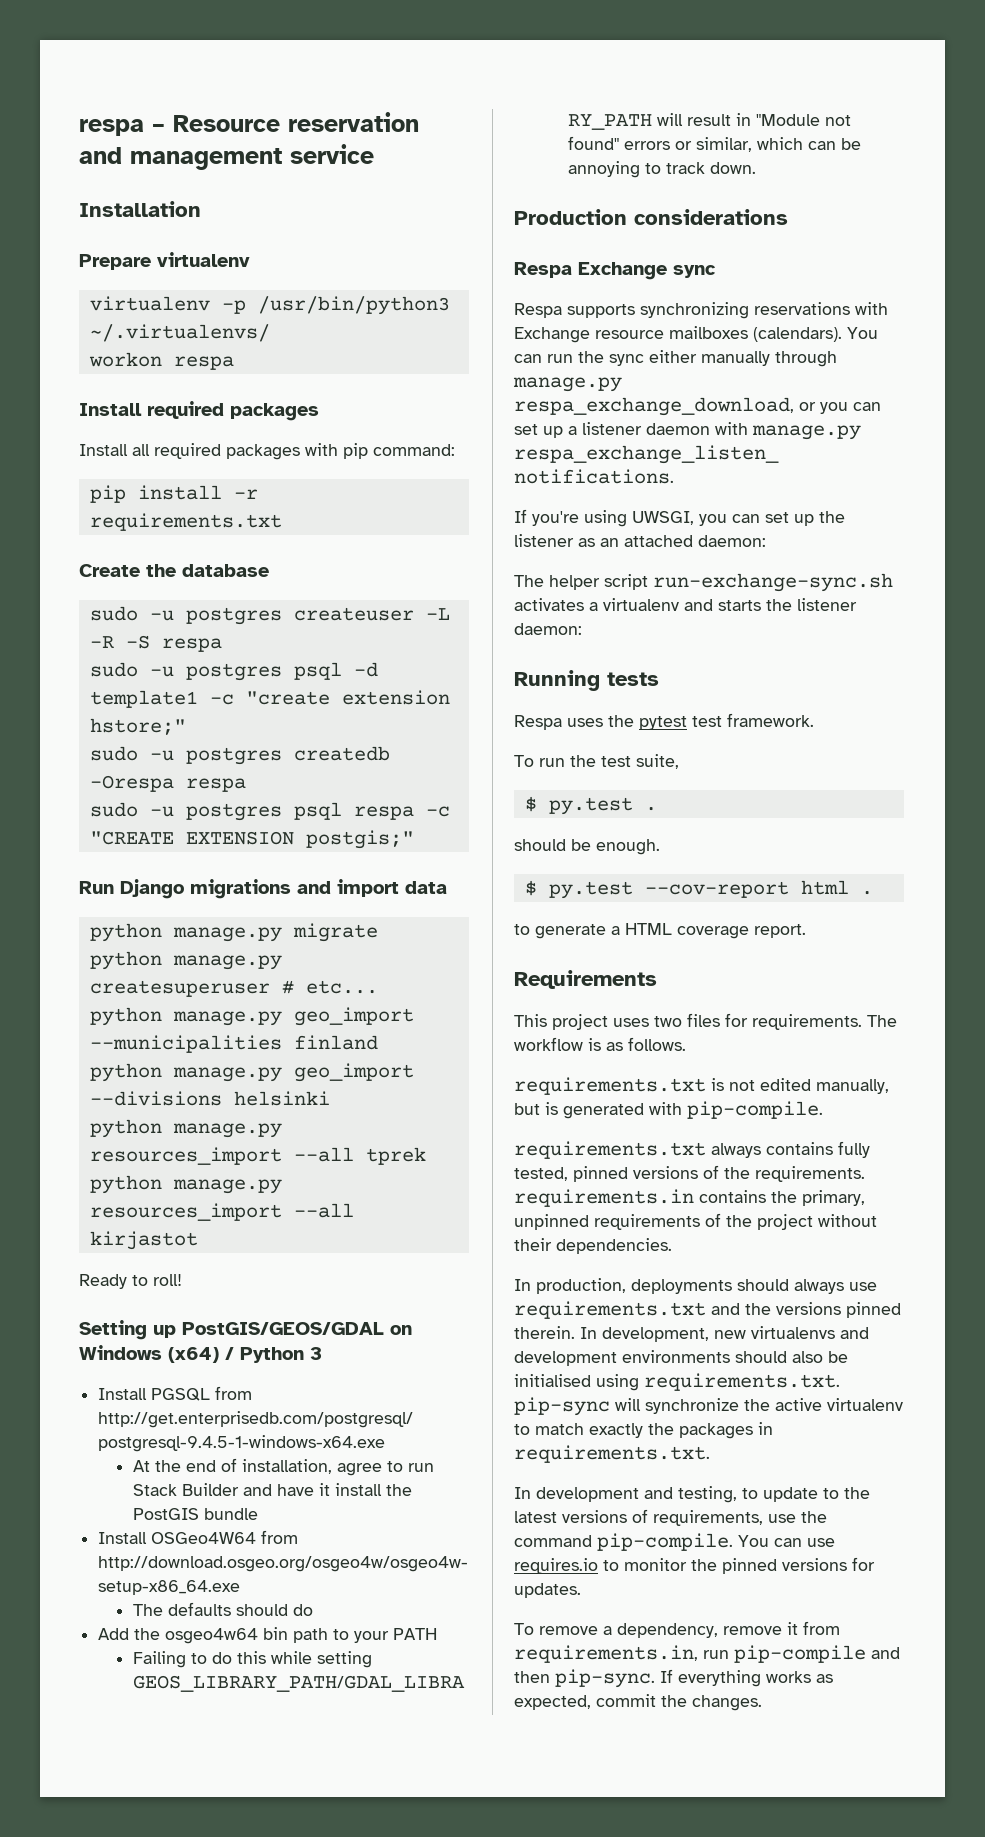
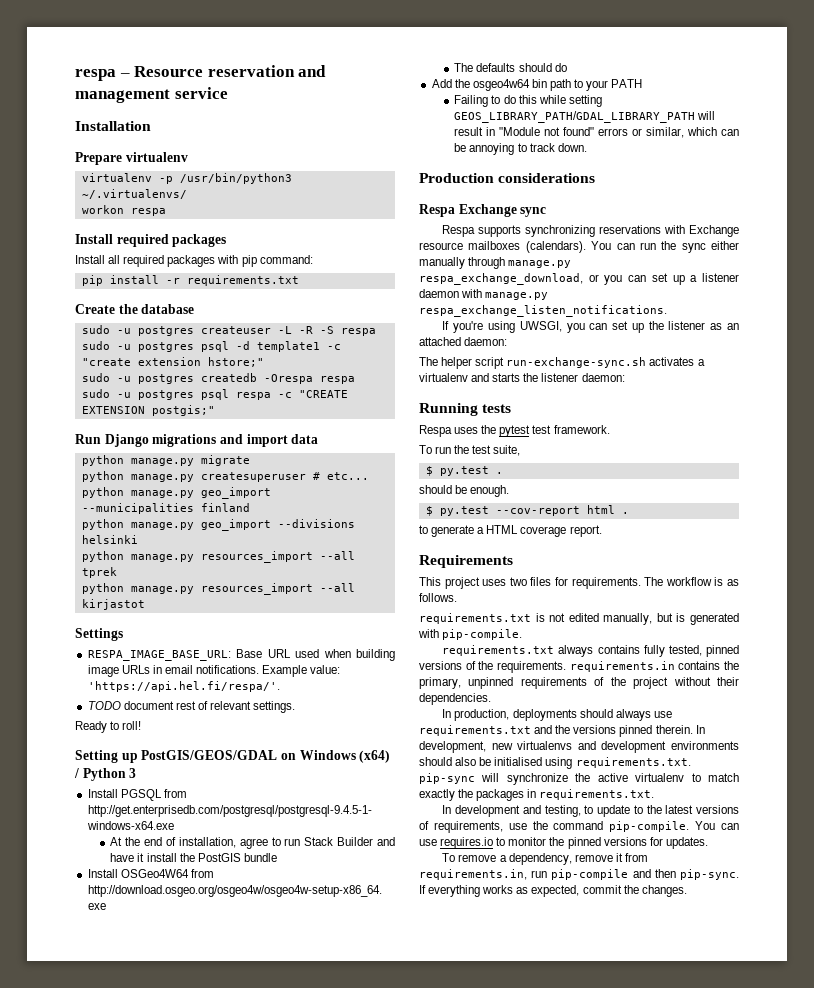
+ Settings
+ RESPA_IMAGE_BASE_URL: Base URL used when building image URLs in email notifications. Example value: 'https://api.hel.fi/respa/'.
+ TODO document rest of relevant settings.

